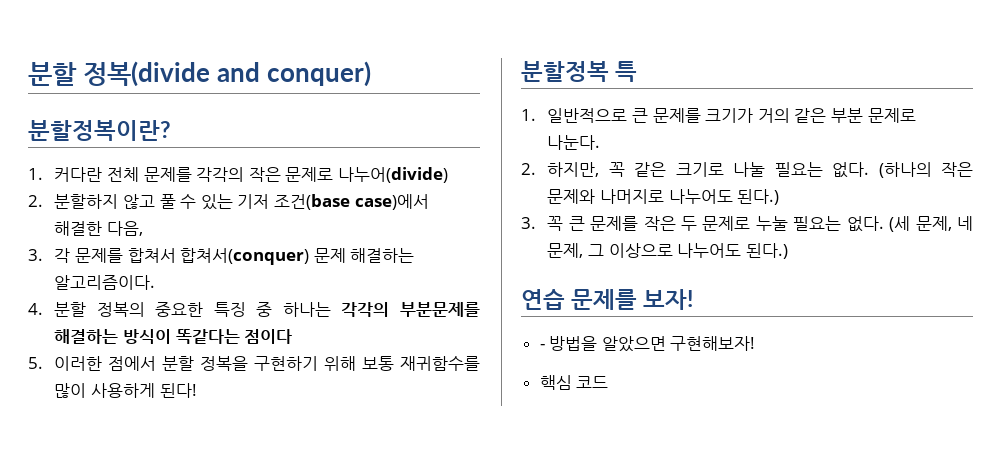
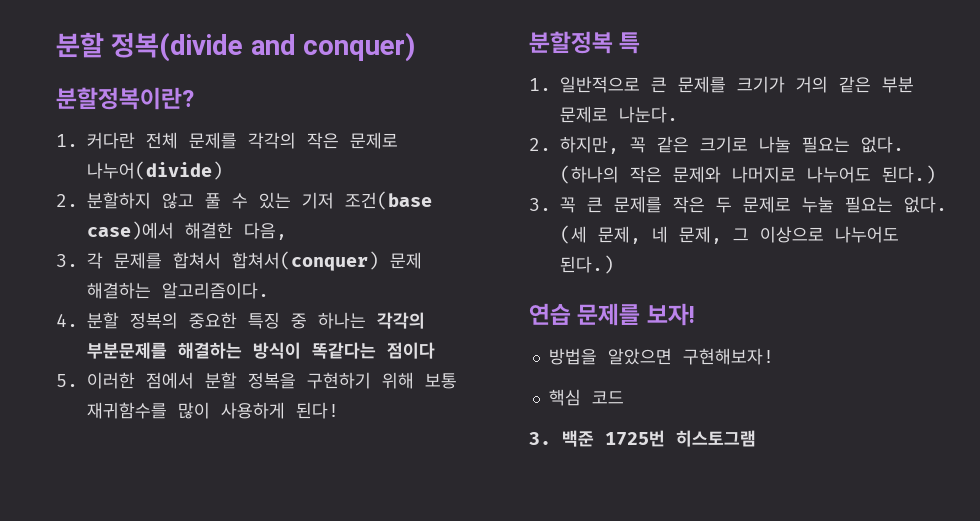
- - 방법을 알았으면 구현해보자!
+ 방법을 알았으면 구현해보자!
+ 3. 백준 1725번 히스토그램

